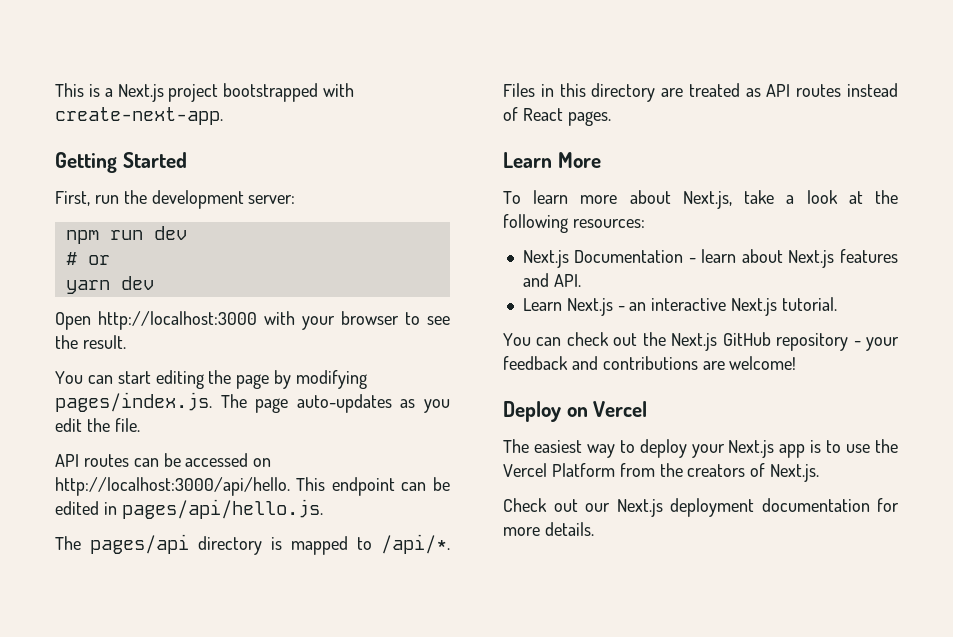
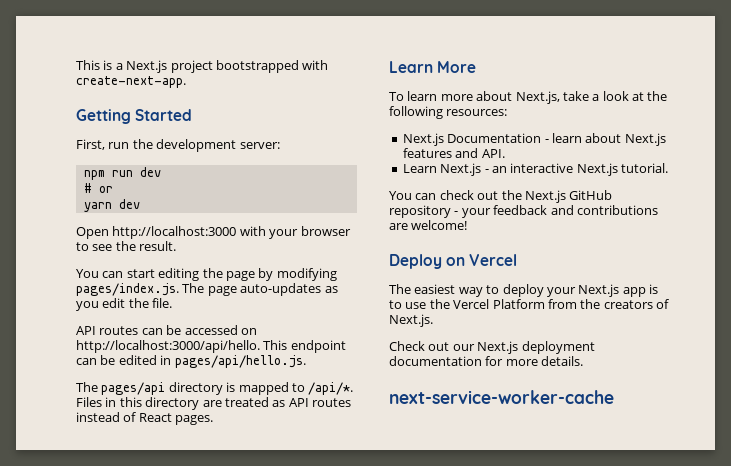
+ next-service-worker-cache

